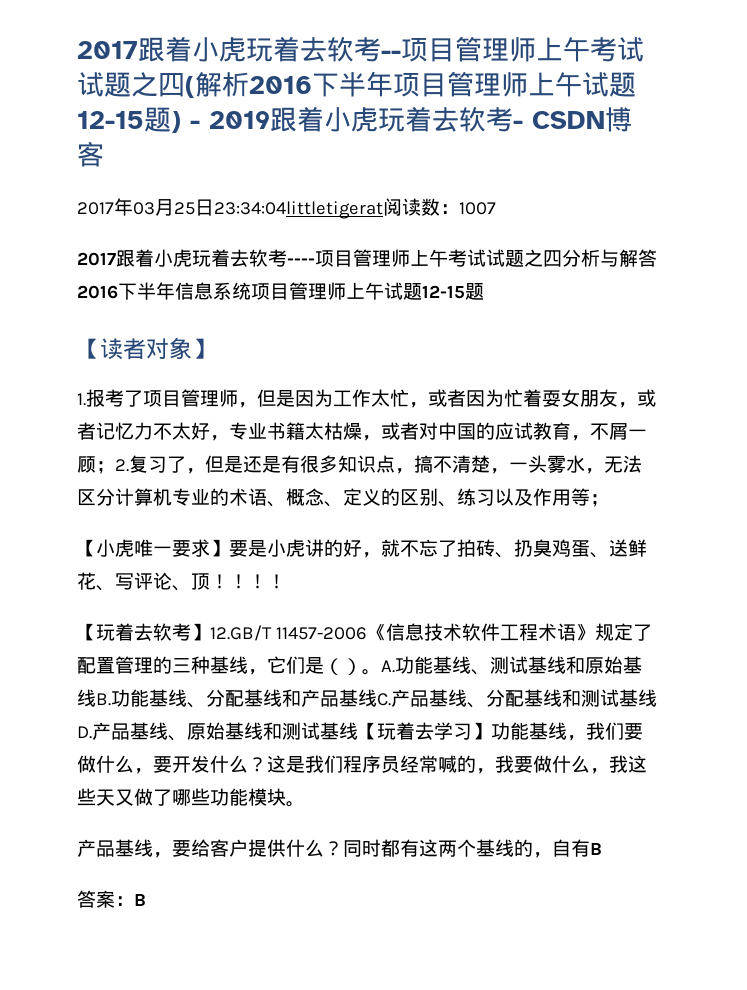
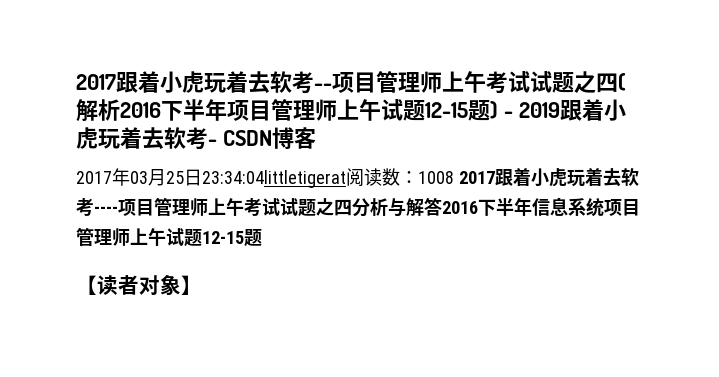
- 2017年03月25日23:34:04littletigerat阅读数：1007
- 2017跟着小虎玩着去软考----项目管理师上午考试试题之四分析与解答2016下半年信息系统项目管理师上午试题12-15题
+ 2017年03月25日23:34:04littletigerat阅读数：1008 2017跟着小虎玩着去软考----项目管理师上午考试试题之四分析与解答2016下半年信息系统项目管理师上午试题12-15题
- 1.报考了项目管理师，但是因为工作太忙，或者因为忙着耍女朋友，或者记忆力不太好，专业书籍太枯燥，或者对中国的应试教育，不屑一顾；2.复习了，但是还是有很多知识点，搞不清楚，一头雾水，无法区分计算机专业的术语、概念、定义的区别、练习以及作用等；
- 【小虎唯一要求】要是小虎讲的好，就不忘了拍砖、扔臭鸡蛋、送鲜花、写评论、顶！！！！
- 【玩着去软考】12.GB/T 11457-2006《信息技术软件工程术语》规定了配置管理的三种基线，它们是（）。A.功能基线、测试基线和原始基线B.功能基线、分配基线和产品基线C.产品基线、分配基线和测试基线D.产品基线、原始基线和测试基线【玩着去学习】功能基线，我们要做什么，要开发什么？这是我们程序员经常喊的，我要做什么，我这些天又做了哪些功能模块。
- 产品基线，要给客户提供什么？同时都有这两个基线的，自有B
- 答案：B

